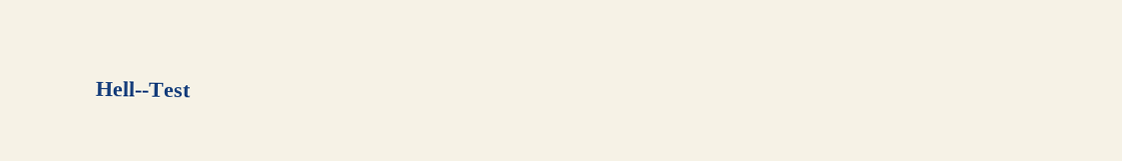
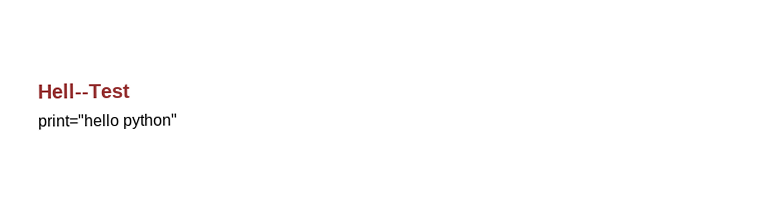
+ print="hello python"

